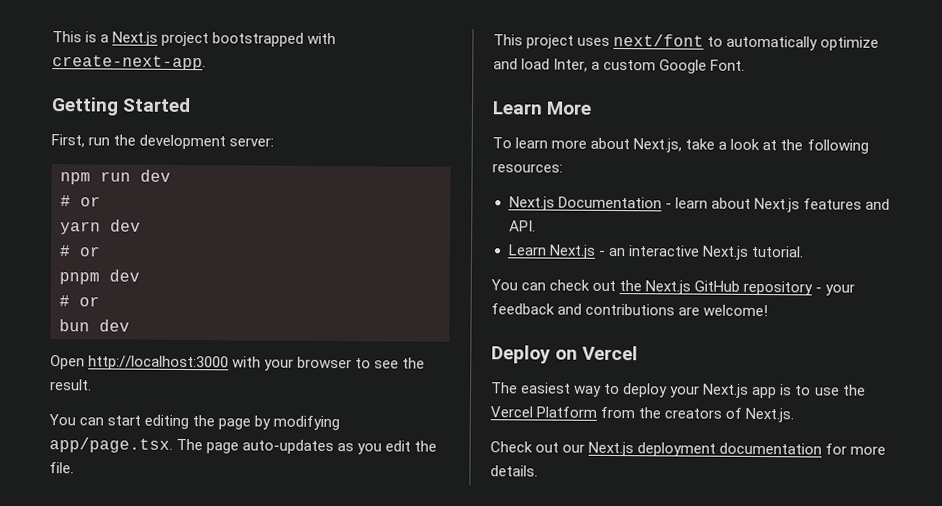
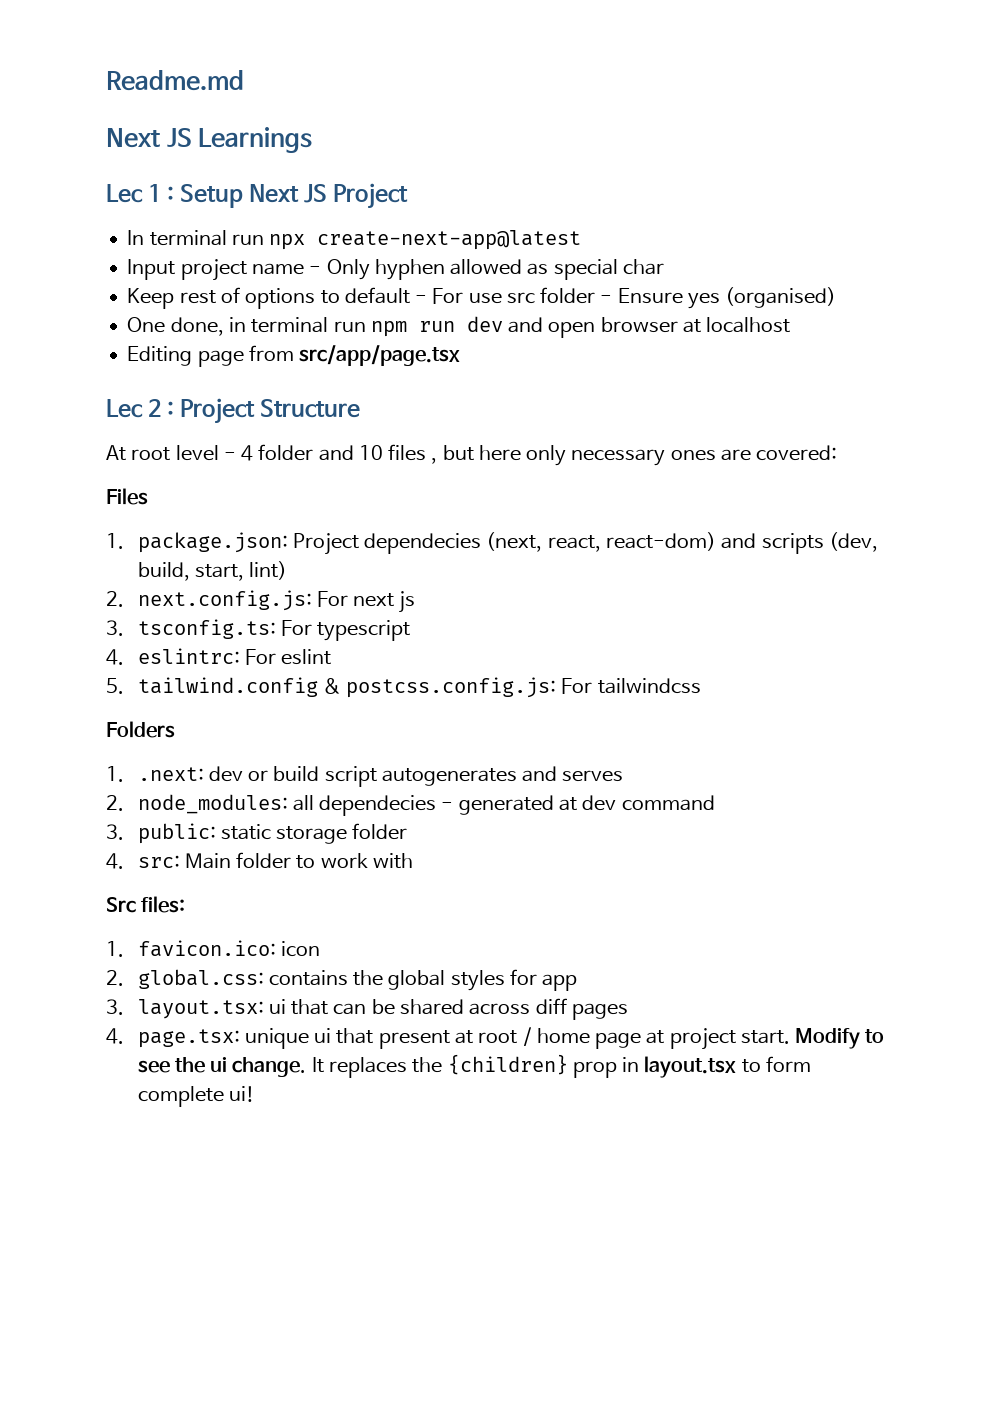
- This is a Next.js project bootstrapped with create-next-app.
- Getting Started
- First, run the development server:
- npm run dev
- # or
- yarn dev
- # or
- pnpm dev
- # or
- bun dev
- Open http://localhost:3000 with your browser to see the result.
- You can start editing the page by modifying app/page.tsx. The page auto-updates as you edit the file.
- This project uses next/font to automatically optimize and load Inter, a custom Google Font.
- Learn More
- To learn more about Next.js, take a look at the following resources:
- Next.js Documentation - learn about Next.js features and API.
- Learn Next.js - an interactive Next.js tutorial.
- You can check out the Next.js GitHub repository - your feedback and contributions are welcome!
- Deploy on Vercel
- The easiest way to deploy your Next.js app is to use the Vercel Platform from the creators of Next.js.
- Check out our Next.js deployment documentation for more details.
+ Readme.md
+ Next JS Learnings
+ Lec 1 : Setup Next JS Project
+ In terminal run npx create-next-app@latest
+ Input project name - Only hyphen allowed as special char
+ Keep rest of options to default - For use src folder - Ensure yes (organised)
+ One done, in terminal run npm run dev and open browser at localhost
+ Editing page from src/app/page.tsx
+ Lec 2 : Project Structure
+ At root level - 4 folder and 10 files , but here only necessary ones are covered:
+ Files
+ 1. package.json: Project dependecies (next, react, react-dom) and scripts (dev, build, start, lint)
+ 2. next.config.js: For next js
+ 3. tsconfig.ts: For typescript
+ 4. eslintrc: For eslint
+ 5. tailwind.config & postcss.config.js: For tailwindcss
+ Folders
+ 1. .next: dev or build script autogenerates and serves
+ 2. node_modules: all dependecies - generated at dev command
+ 3. public: static storage folder
+ 4. src: Main folder to work with
+ Src files:
+ 1. favicon.ico: icon
+ 2. global.css: contains the global styles for app
+ 3. layout.tsx: ui that can be shared across diff pages
+ 4. page.tsx: unique ui that present at root / home page at project start. Modify to see the ui change. It replaces the {children} prop in layout.tsx to form complete ui!

